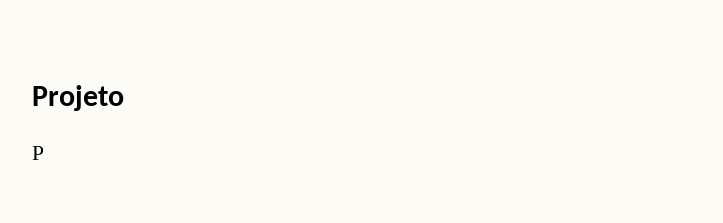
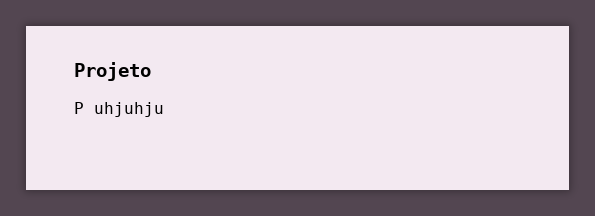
- P
+ P uhjuhju

